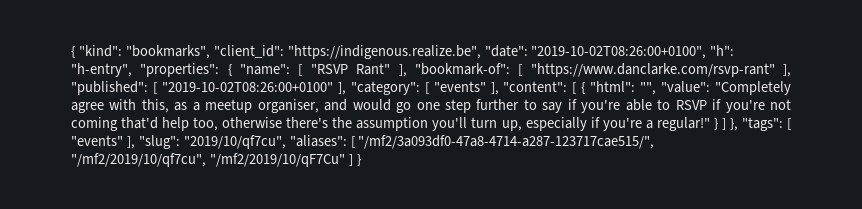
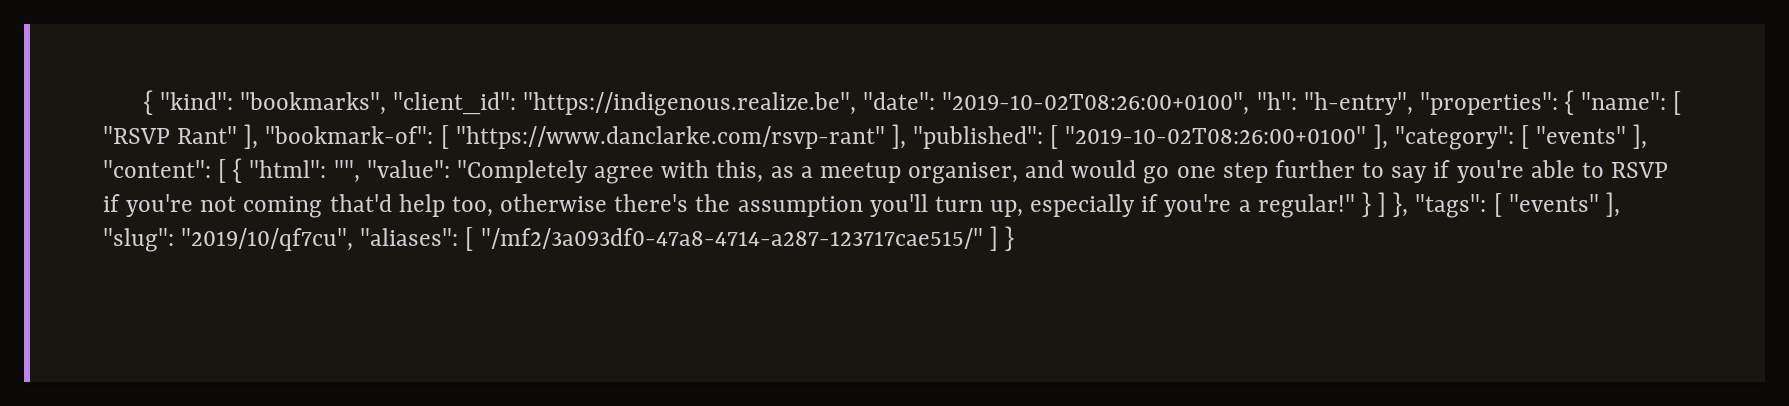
- } ] }, "tags": [ "events" ], "slug": "2019/10/qf7cu", "aliases": [ "/mf2/3a093df0-47a8-4714-a287-123717cae515/", "/mf2/2019/10/qf7cu", "/mf2/2019/10/qF7Cu" ] }
+ } ] }, "tags": [ "events" ], "slug": "2019/10/qf7cu", "aliases": [ "/mf2/3a093df0-47a8-4714-a287-123717cae515/" ] }

